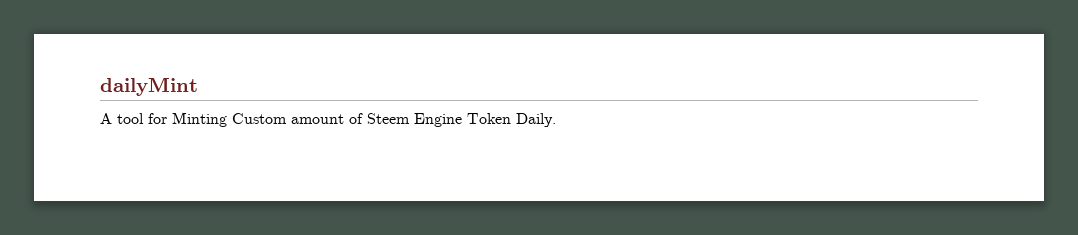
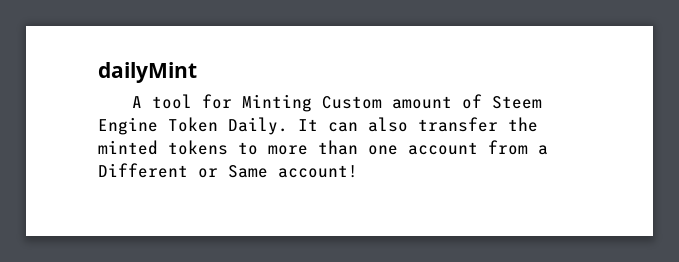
+ It can also transfer the minted tokens to more than one account from a Different or Same account!

